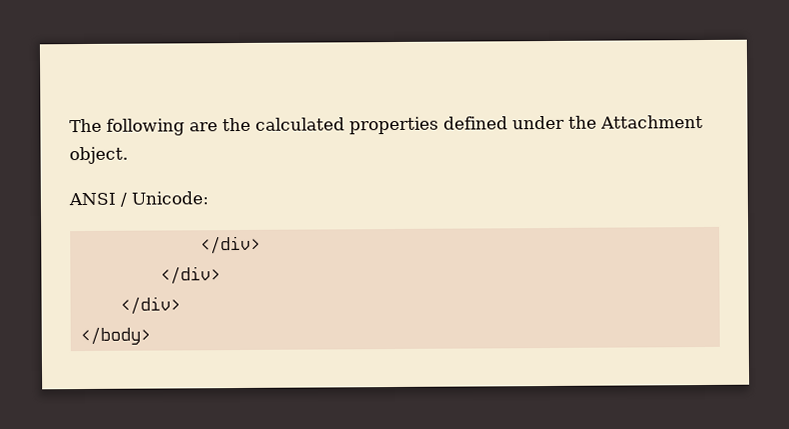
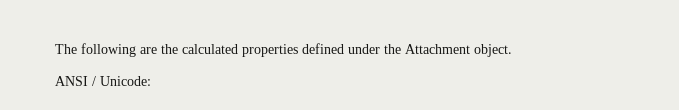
  ANSI / Unicode:
- </div>
- </div>
- </div>
- </body>

